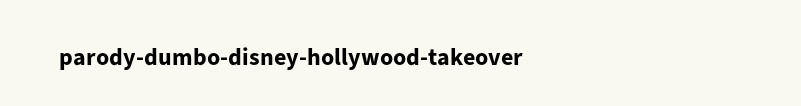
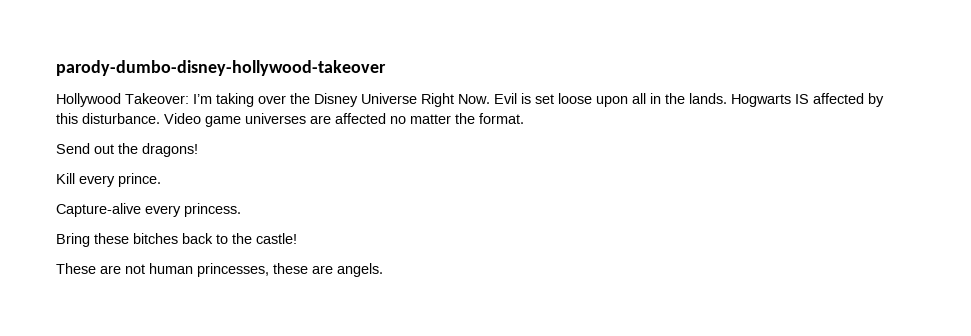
+ Hollywood Takeover: I’m taking over the Disney Universe Right Now. Evil is set loose upon all in the lands. Hogwarts IS affected by this disturbance. Video game universes are affected no matter the format.
+ Send out the dragons!
+ Kill every prince.
+ Capture-alive every princess.
+ Bring these bitches back to the castle!
+ These are not human princesses, these are angels.

